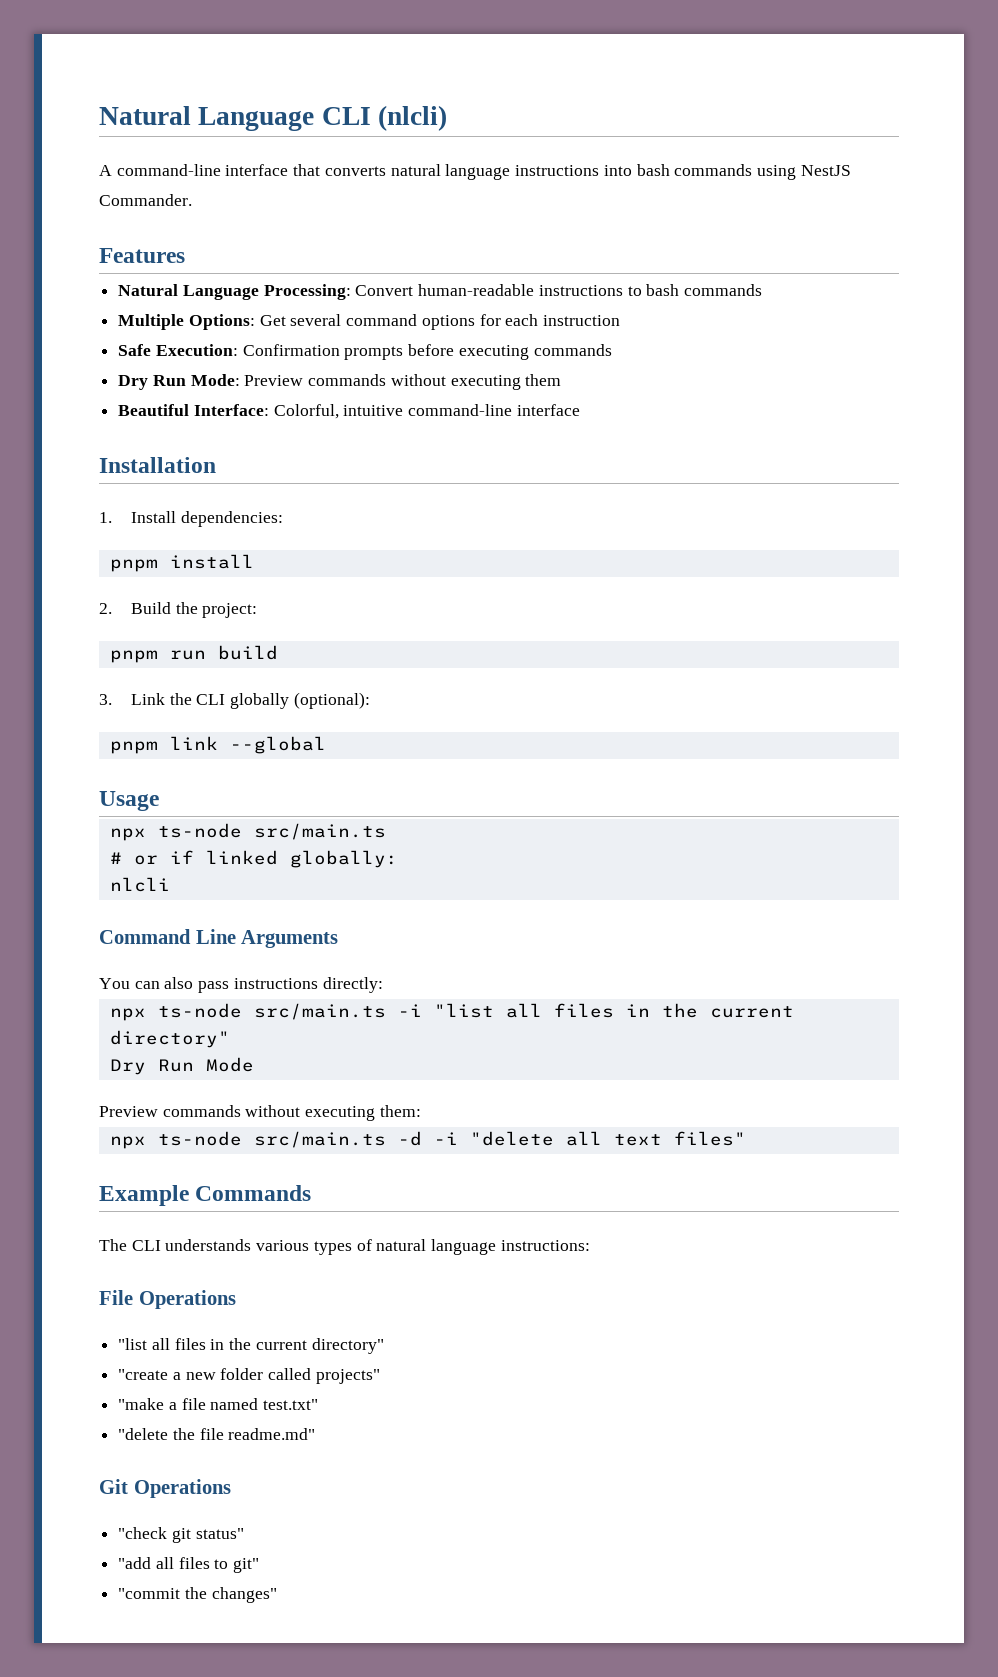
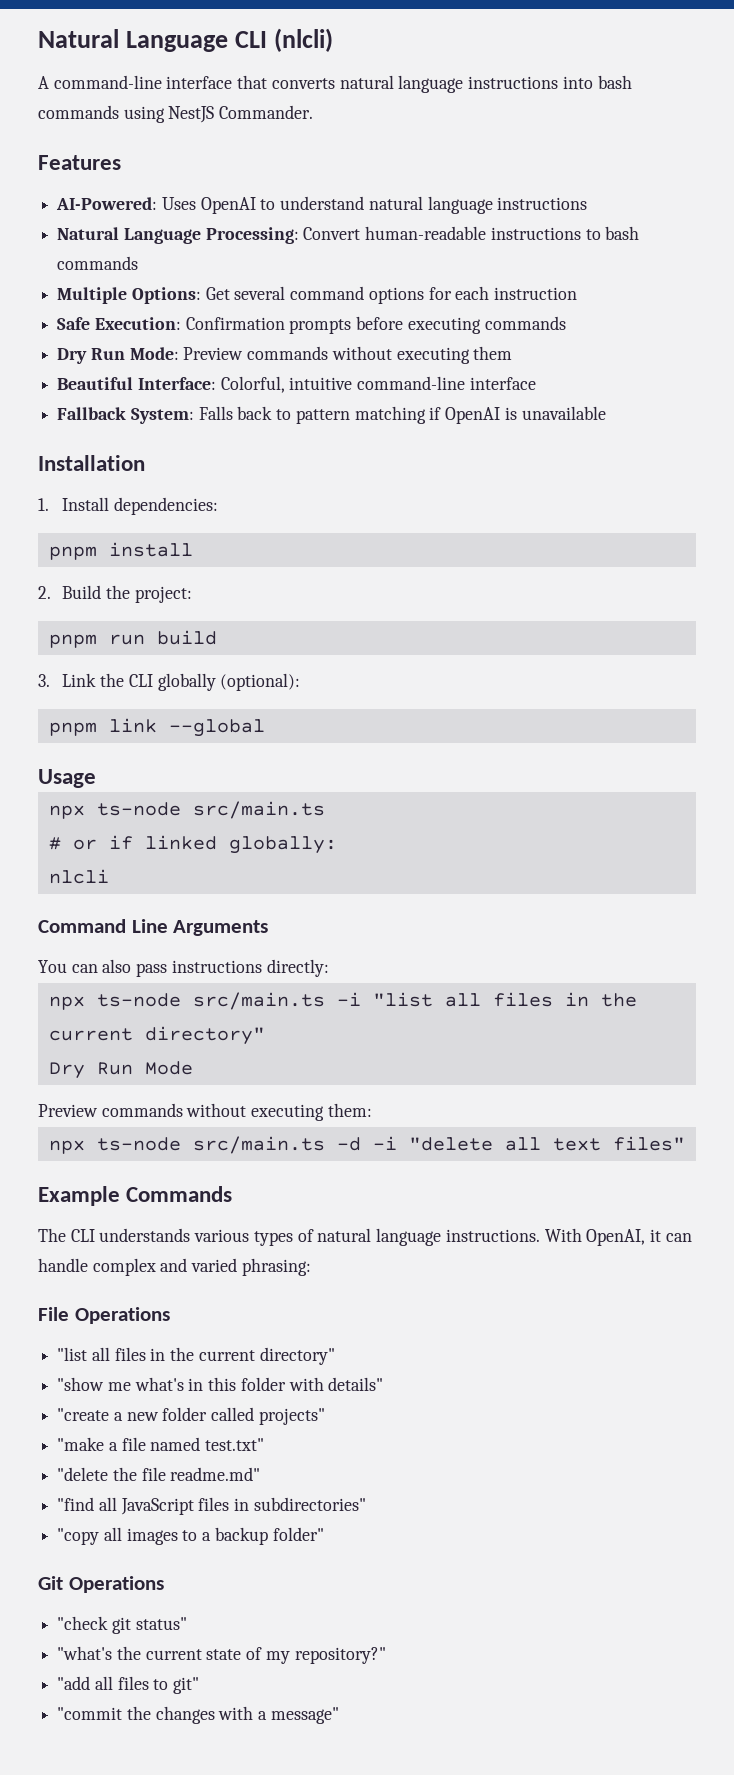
+ AI-Powered: Uses OpenAI to understand natural language instructions
+ Fallback System: Falls back to pattern matching if OpenAI is unavailable
- The CLI understands various types of natural language instructions:
+ The CLI understands various types of natural language instructions. With OpenAI, it can handle complex and varied phrasing:
+ "show me what's in this folder with details"
+ "find all JavaScript files in subdirectories"
+ "copy all images to a backup folder"
+ "what's the current state of my repository?"
- "commit the changes"
+ "commit the changes with a message"

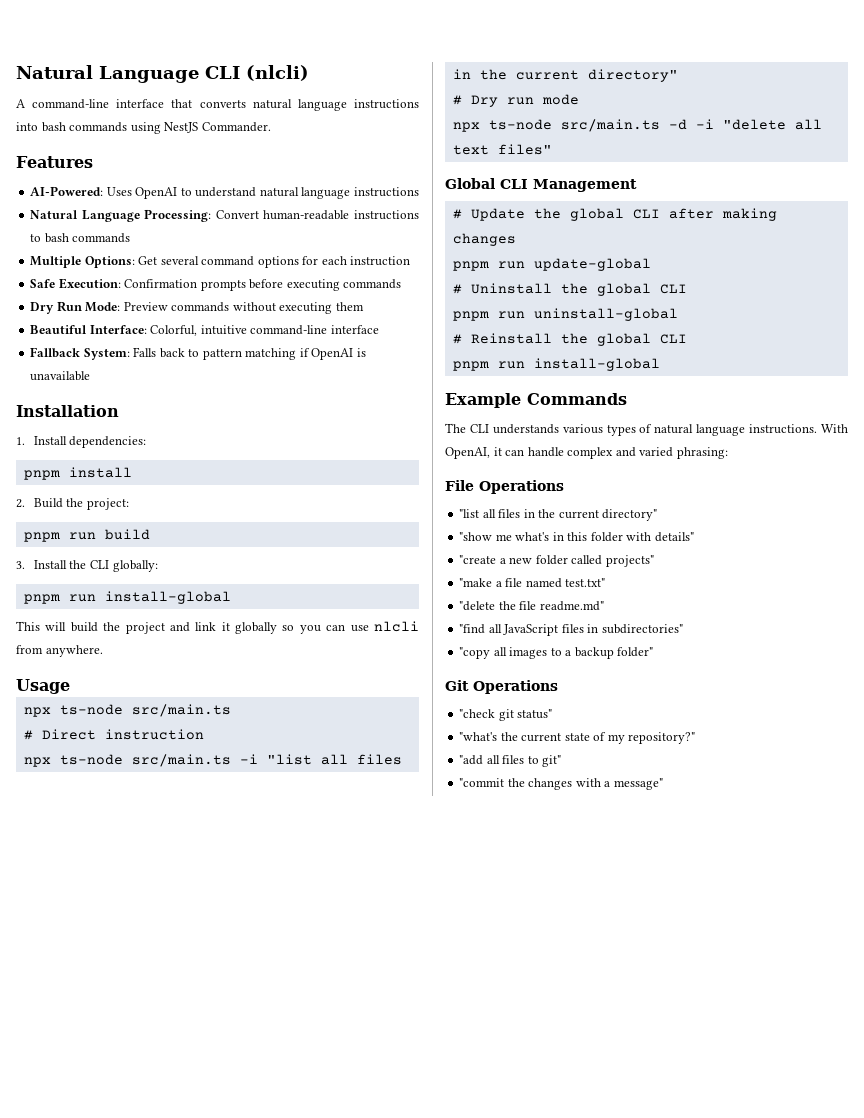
- 3. Link the CLI globally (optional):
- pnpm link --global
+ 3. Install the CLI globally:
+ pnpm run install-global
+ This will build the project and link it globally so you can use nlcli from anywhere.
- # or if linked globally:
- nlcli
- Command Line Arguments
- You can also pass instructions directly:
+ # Direct instruction
- Dry Run Mode
- Preview commands without executing them:
+ # Dry run mode
+ Global CLI Management
+ # Update the global CLI after making changes
+ pnpm run update-global
+ # Uninstall the global CLI
+ pnpm run uninstall-global
+ # Reinstall the global CLI
+ pnpm run install-global

